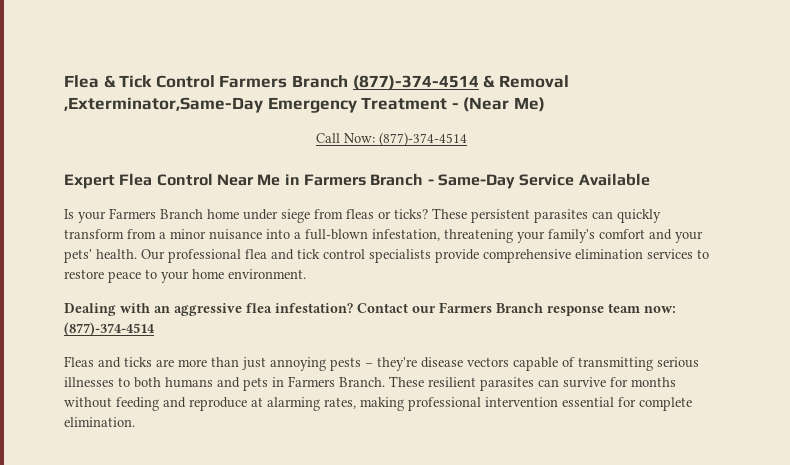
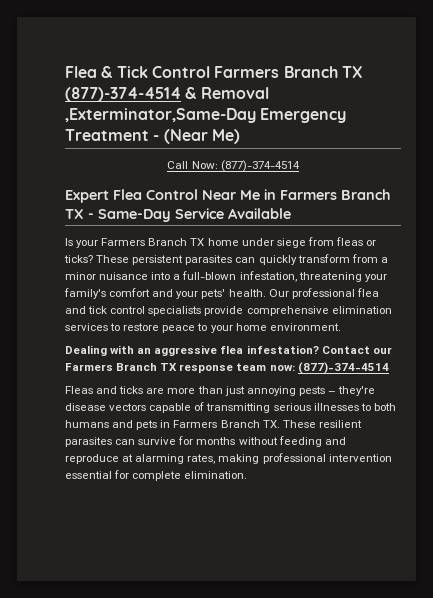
- Flea & Tick Control Farmers Branch (877)-374-4514 & Removal ,Exterminator,Same-Day Emergency Treatment - (Near Me)
+ Flea & Tick Control Farmers Branch TX (877)-374-4514 & Removal ,Exterminator,Same-Day Emergency Treatment - (Near Me)
- Expert Flea Control Near Me in Farmers Branch - Same-Day Service Available
+ Expert Flea Control Near Me in Farmers Branch TX - Same-Day Service Available
- Is your Farmers Branch home under siege from fleas or ticks?
+ Is your Farmers Branch TX home under siege from fleas or ticks?
- Contact our Farmers Branch response team now: (877)-374-4514
+ Contact our Farmers Branch TX response team now: (877)-374-4514
- Fleas and ticks are more than just annoying pests – they're disease vectors capable of transmitting serious illnesses to both humans and pets in Farmers Branch. These resilient parasites can survive for months without feeding and reproduce at alarming rates, making professional intervention essential for complete elimination.
+ Fleas and ticks are more than just annoying pests – they're disease vectors capable of transmitting serious illnesses to both humans and pets in Farmers Branch TX. These resilient parasites can survive for months without feeding and reproduce at alarming rates, making professional intervention essential for complete elimination.

